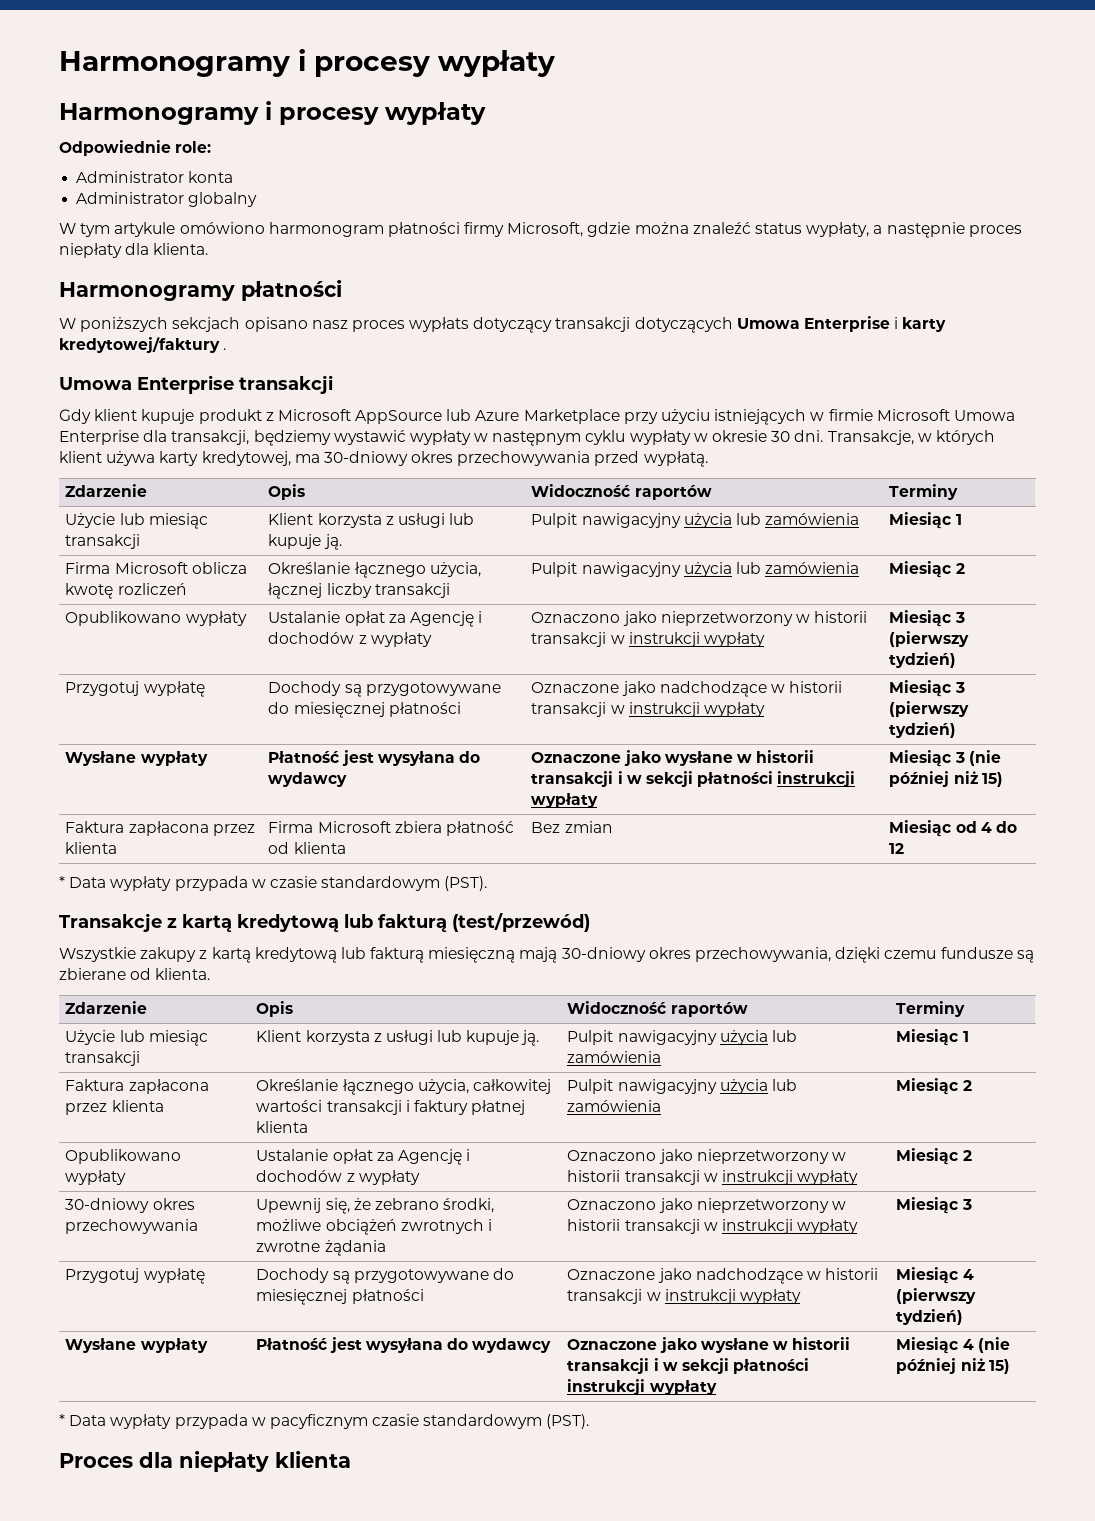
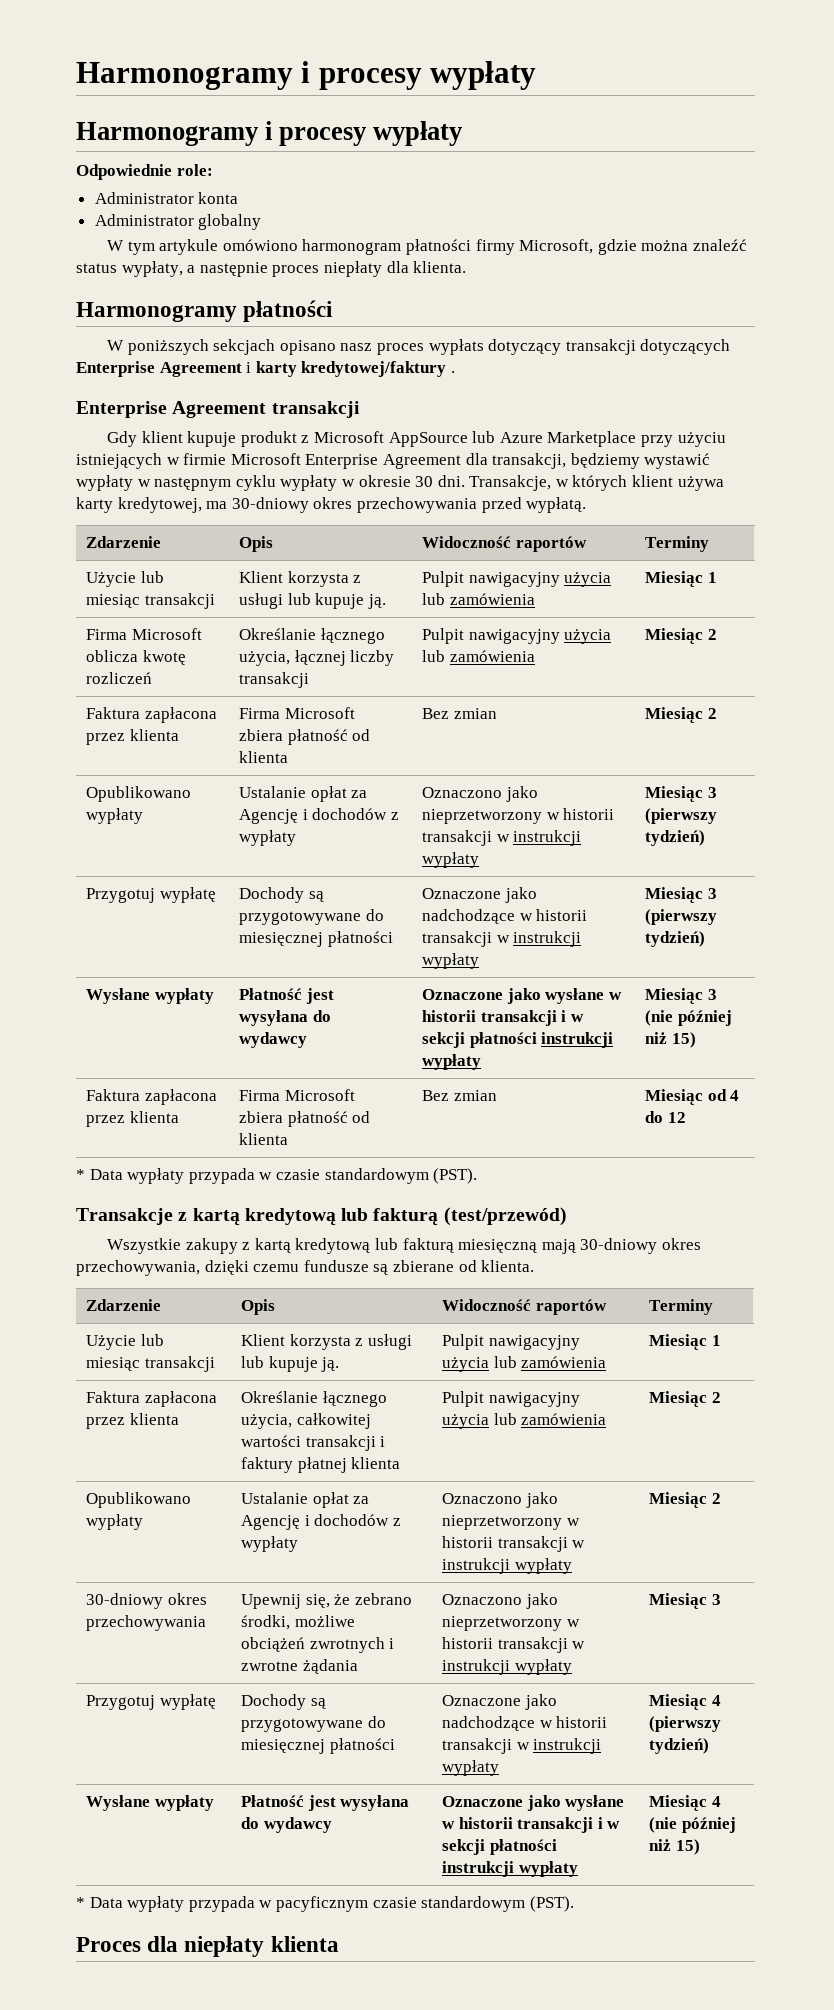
- W poniższych sekcjach opisano nasz proces wypłats dotyczący transakcji dotyczących Umowa Enterprise i karty kredytowej/faktury .
+ W poniższych sekcjach opisano nasz proces wypłats dotyczący transakcji dotyczących Enterprise Agreement i karty kredytowej/faktury .
- Umowa Enterprise transakcji
+ Enterprise Agreement transakcji
- Gdy klient kupuje produkt z Microsoft AppSource lub Azure Marketplace przy użyciu istniejących w firmie Microsoft Umowa Enterprise dla transakcji, będziemy wystawić wypłaty w następnym cyklu wypłaty w okresie 30 dni.
+ Gdy klient kupuje produkt z Microsoft AppSource lub Azure Marketplace przy użyciu istniejących w firmie Microsoft Enterprise Agreement dla transakcji, będziemy wystawić wypłaty w następnym cyklu wypłaty w okresie 30 dni.
+ Faktura zapłacona przez klienta | Firma Microsoft zbiera płatność od klienta | Bez zmian | Miesiąc 2

